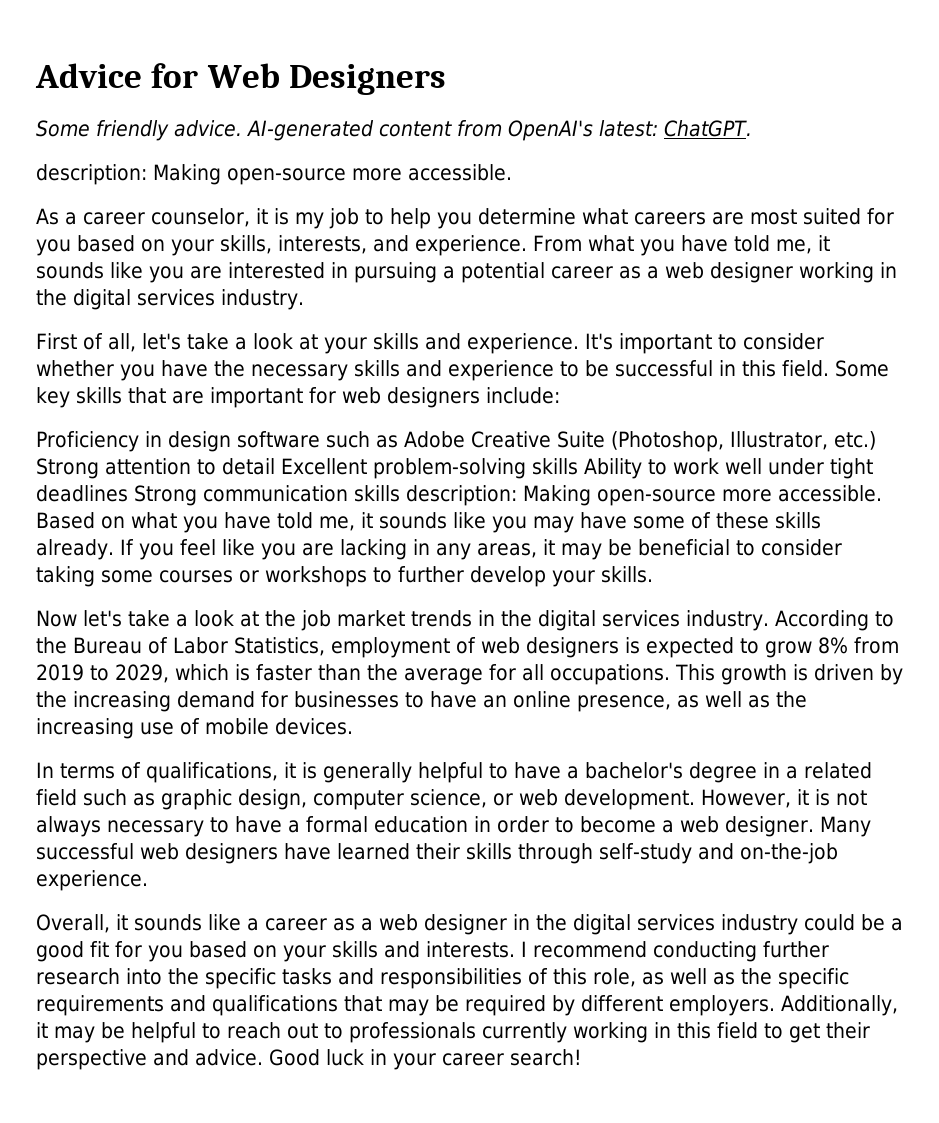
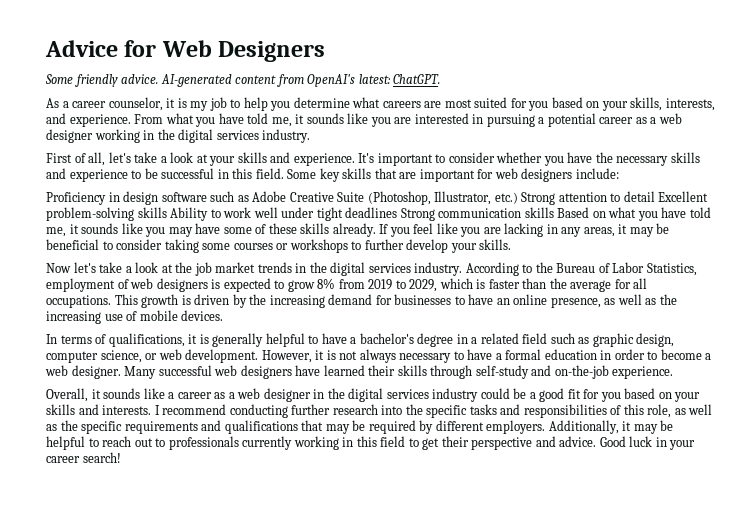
  AI-generated content from OpenAI's latest: ChatGPT.
- description: Making open-source more accessible.
- Proficiency in design software such as Adobe Creative Suite (Photoshop, Illustrator, etc.) Strong attention to detail Excellent problem-solving skills Ability to work well under tight deadlines Strong communication skills description: Making open-source more accessible. Based on what you have told me, it sounds like you may have some of these skills already.
+ Proficiency in design software such as Adobe Creative Suite (Photoshop, Illustrator, etc.) Strong attention to detail Excellent problem-solving skills Ability to work well under tight deadlines Strong communication skills Based on what you have told me, it sounds like you may have some of these skills already.

